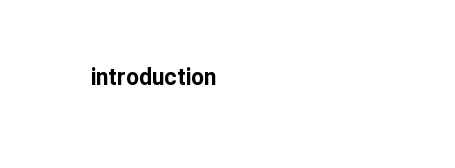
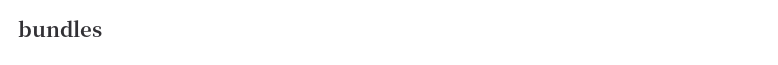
- introduction
+ bundles

